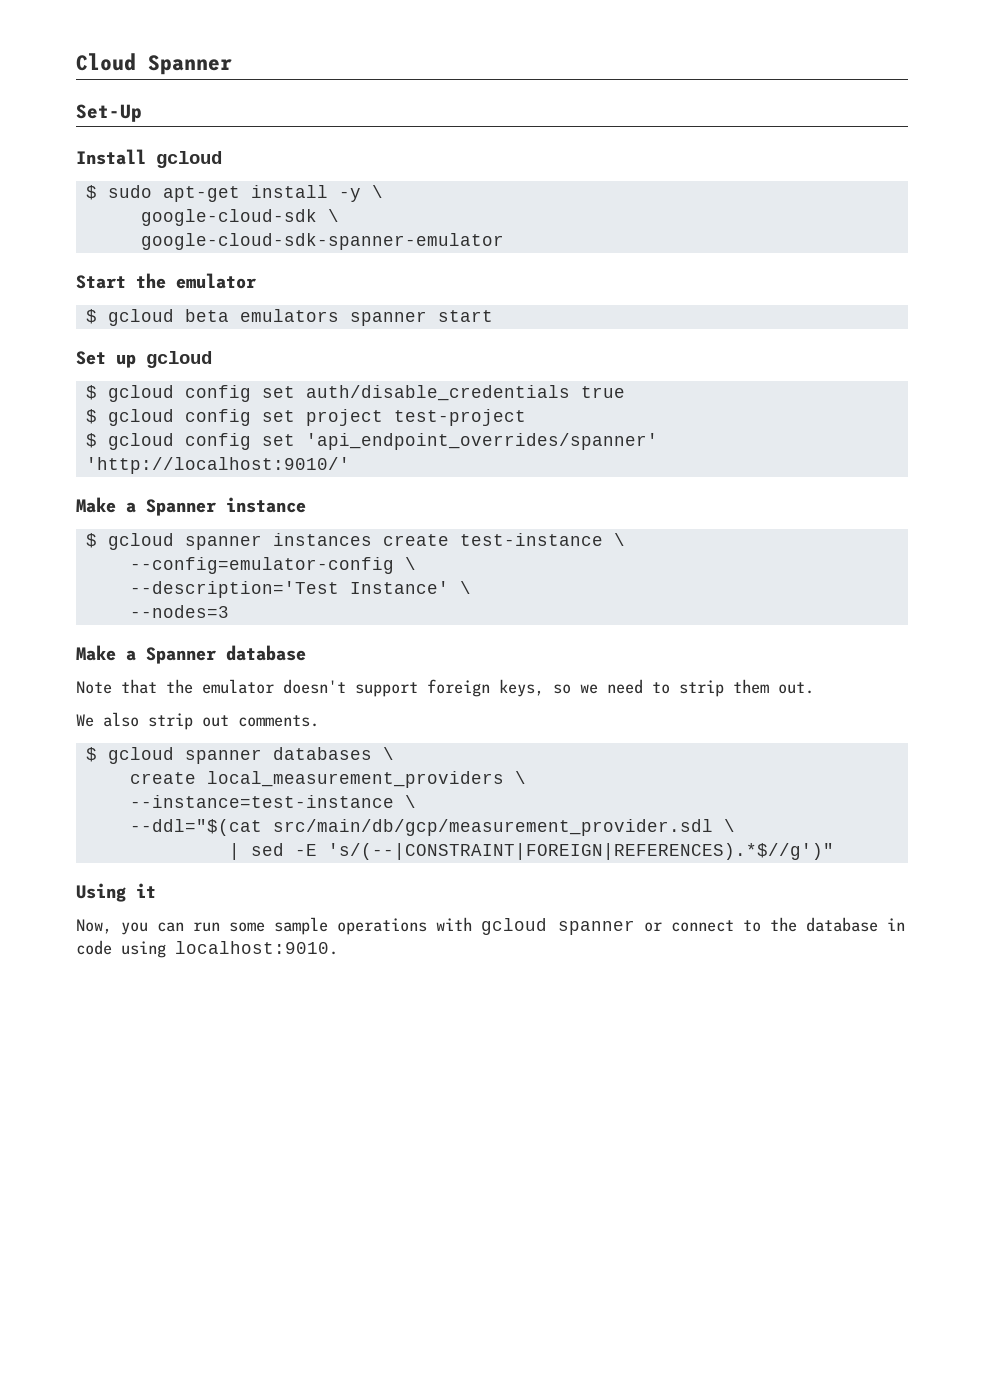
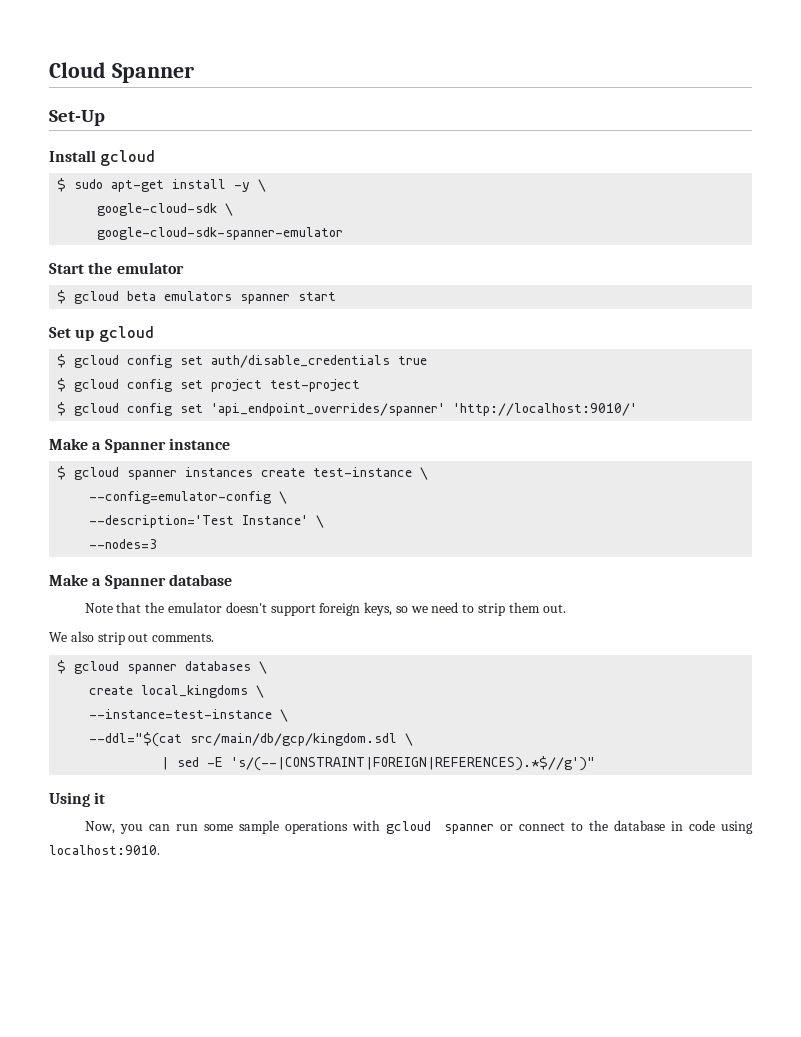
- create local_measurement_providers \
+ create local_kingdoms \
- --ddl="$(cat src/main/db/gcp/measurement_provider.sdl \
+ --ddl="$(cat src/main/db/gcp/kingdom.sdl \

